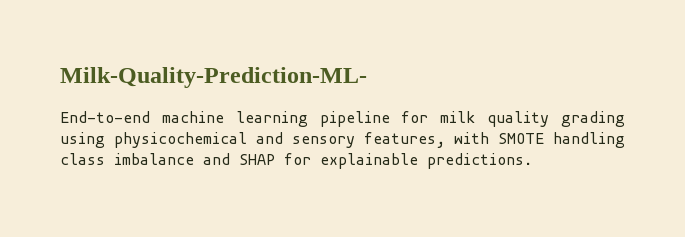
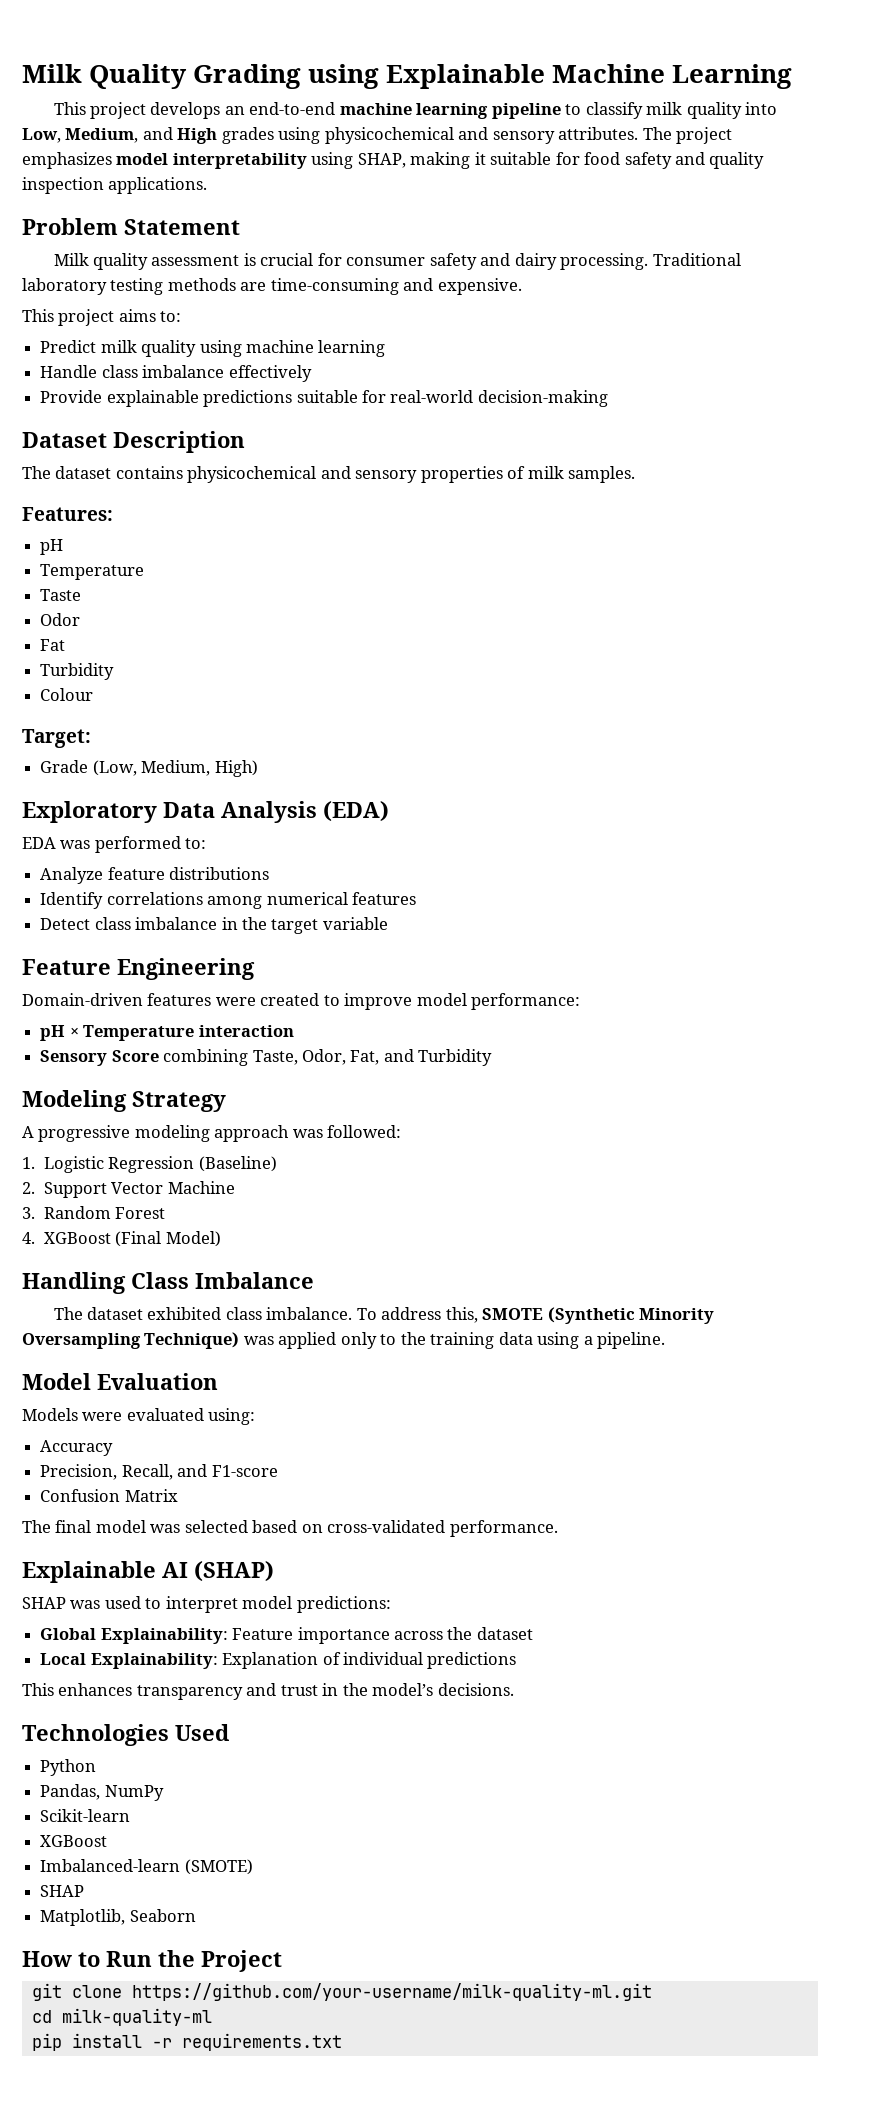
- Milk-Quality-Prediction-ML-
- End-to-end machine learning pipeline for milk quality grading using physicochemical and sensory features, with SMOTE handling class imbalance and SHAP for explainable predictions.
+ Milk Quality Grading using Explainable Machine Learning
+ This project develops an end-to-end machine learning pipeline to classify milk quality into Low, Medium, and High grades using physicochemical and sensory attributes. The project emphasizes model interpretability using SHAP, making it suitable for food safety and quality inspection applications.
+ Problem Statement
+ Milk quality assessment is crucial for consumer safety and dairy processing. Traditional laboratory testing methods are time-consuming and expensive.
+ This project aims to:
+ Predict milk quality using machine learning
+ Handle class imbalance effectively
+ Provide explainable predictions suitable for real-world decision-making
+ Dataset Description
+ The dataset contains physicochemical and sensory properties of milk samples.
+ Features:
+ pH
+ Temperature
+ Taste
+ Odor
+ Fat
+ Turbidity
+ Colour
+ Target:
+ Grade (Low, Medium, High)
+ Exploratory Data Analysis (EDA)
+ EDA was performed to:
+ Analyze feature distributions
+ Identify correlations among numerical features
+ Detect class imbalance in the target variable
+ Feature Engineering
+ Domain-driven features were created to improve model performance:
+ pH × Temperature interaction
+ Sensory Score combining Taste, Odor, Fat, and Turbidity
+ Modeling Strategy
+ A progressive modeling approach was followed:
+ 1. Logistic Regression (Baseline)
+ 2. Support Vector Machine
+ 3. Random Forest
+ 4. XGBoost (Final Model)
+ Handling Class Imbalance
+ The dataset exhibited class imbalance. To address this, SMOTE (Synthetic Minority Oversampling Technique) was applied only to the training data using a pipeline.
+ Model Evaluation
+ Models were evaluated using:
+ Accuracy
+ Precision, Recall, and F1-score
+ Confusion Matrix
+ The final model was selected based on cross-validated performance.
+ Explainable AI (SHAP)
+ SHAP was used to interpret model predictions:
+ Global Explainability: Feature importance across the dataset
+ Local Explainability: Explanation of individual predictions
+ This enhances transparency and trust in the model’s decisions.
+ Technologies Used
+ Python
+ Pandas, NumPy
+ Scikit-learn
+ XGBoost
+ Imbalanced-learn (SMOTE)
+ SHAP
+ Matplotlib, Seaborn
+ How to Run the Project
+ git clone https://github.com/your-username/milk-quality-ml.git
+ cd milk-quality-ml
+ pip install -r requirements.txt

